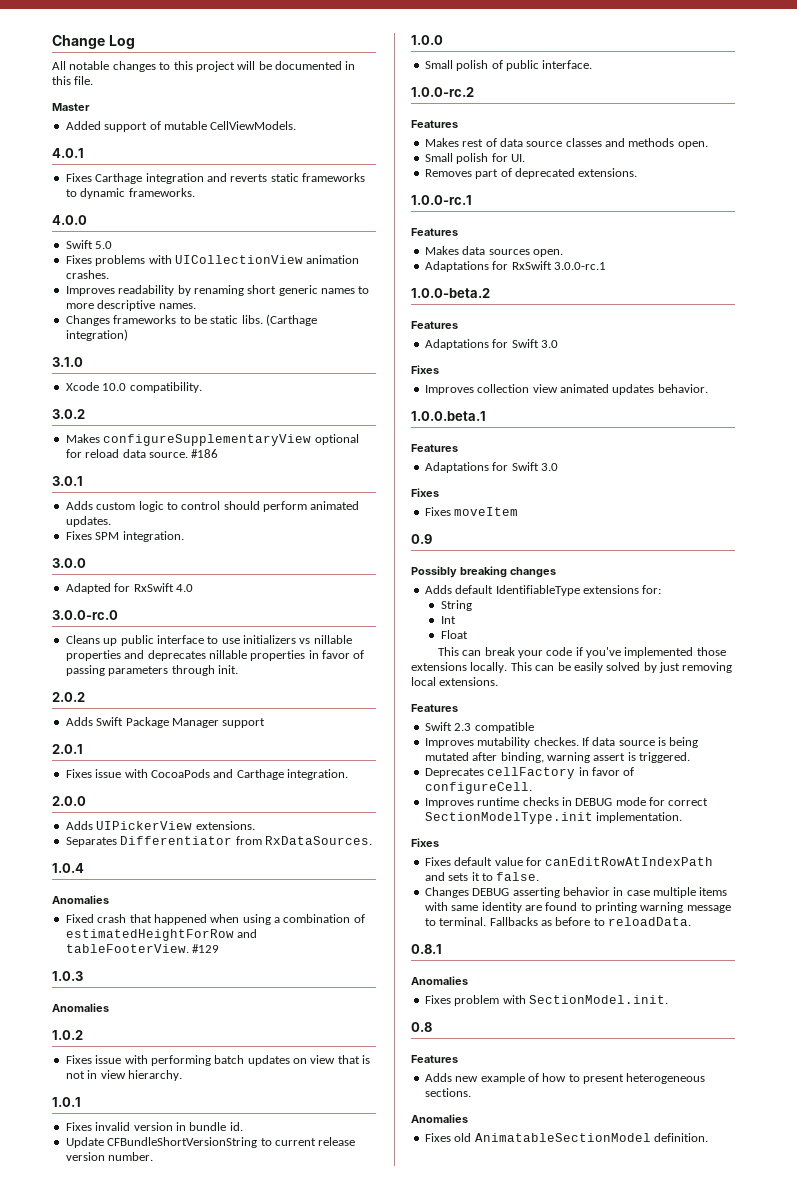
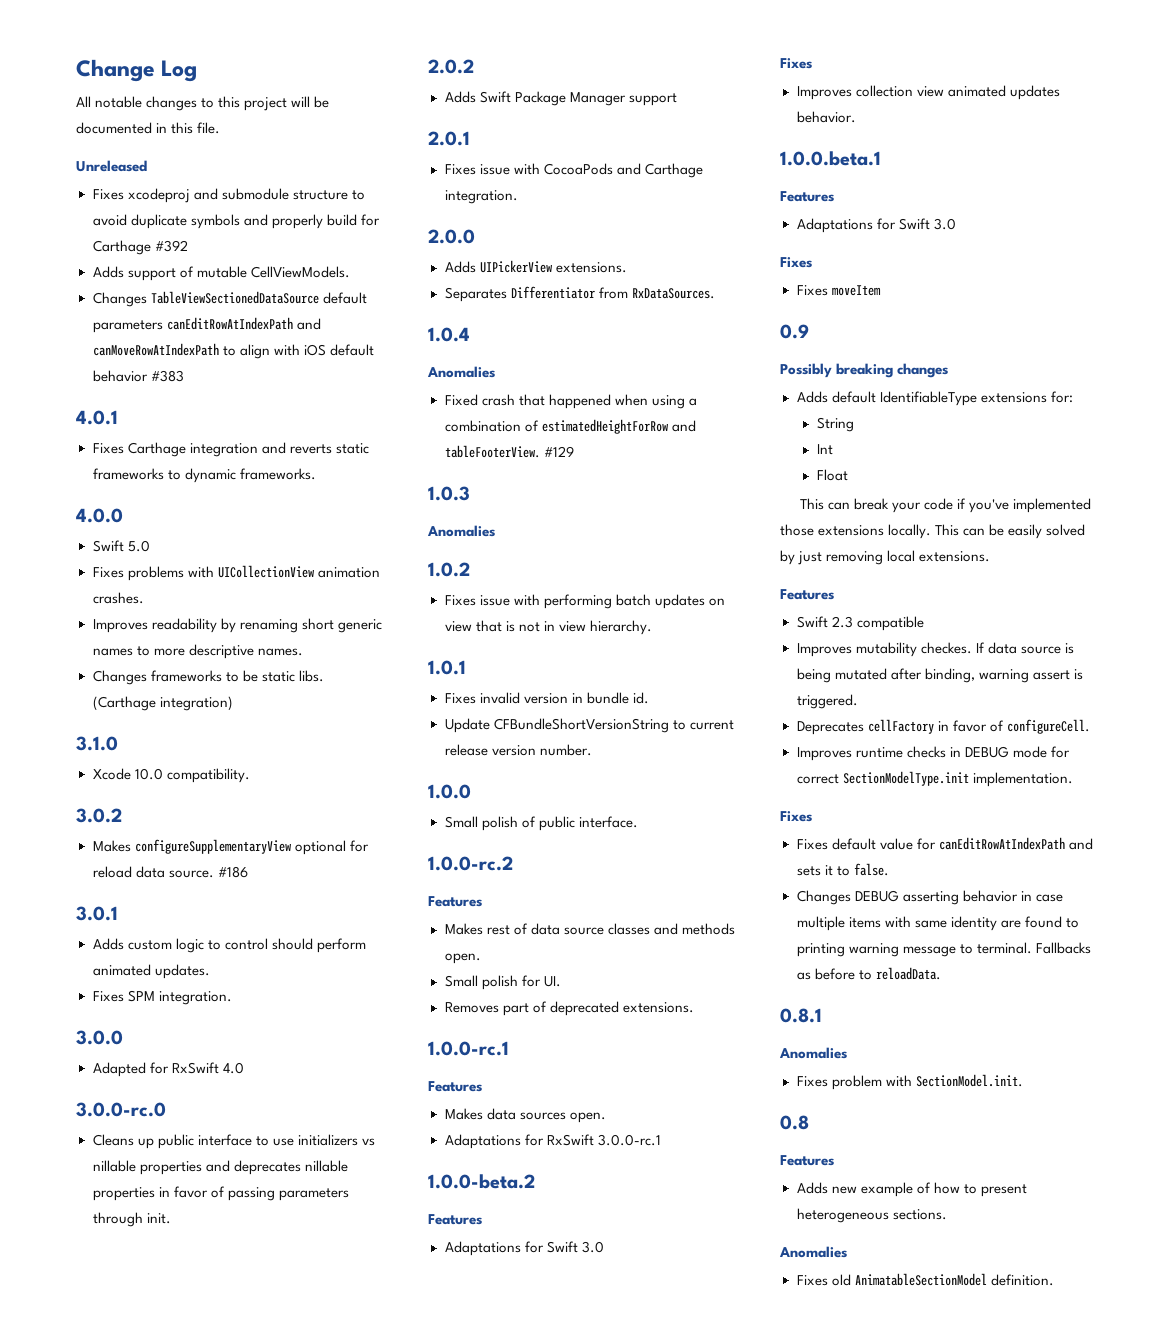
- Master
- Added support of mutable CellViewModels.
+ Unreleased
+ Fixes xcodeproj and submodule structure to avoid duplicate symbols and properly build for Carthage #392
+ Adds support of mutable CellViewModels.
+ Changes TableViewSectionedDataSource default parameters canEditRowAtIndexPath and canMoveRowAtIndexPath to align with iOS default behavior #383

